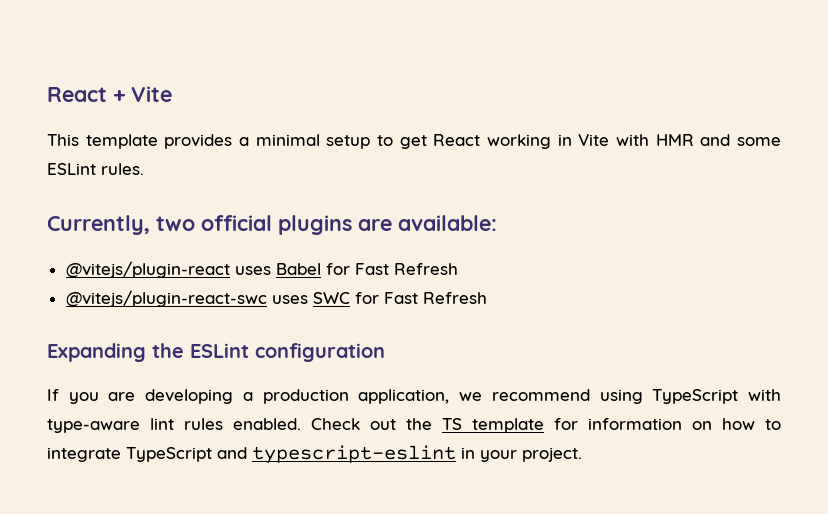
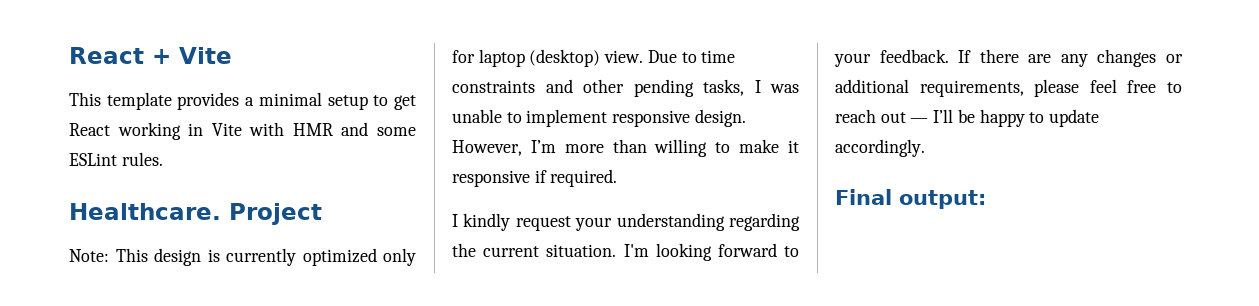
- Currently, two official plugins are available:
- @vitejs/plugin-react uses Babel for Fast Refresh
- @vitejs/plugin-react-swc uses SWC for Fast Refresh
- Expanding the ESLint configuration
- If you are developing a production application, we recommend using TypeScript with type-aware lint rules enabled. Check out the TS template for information on how to integrate TypeScript and typescript-eslint in your project.
+ Healthcare. Project
+ Note: This design is currently optimized only for laptop (desktop) view. Due to time constraints and other pending tasks, I was unable to implement responsive design. However, I’m more than willing to make it responsive if required.
+ I kindly request your understanding regarding the current situation. I'm looking forward to your feedback. If there are any changes or additional requirements, please feel free to reach out — I’ll be happy to update accordingly.
+ Final output:

